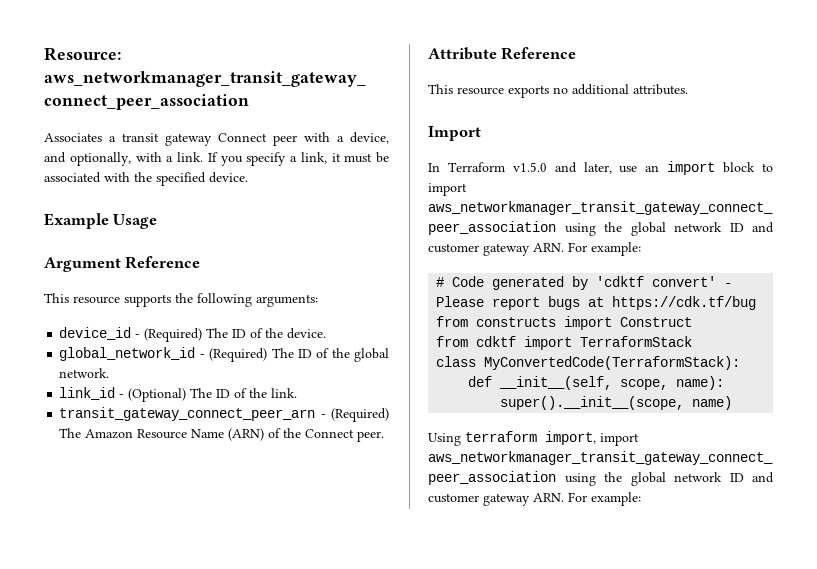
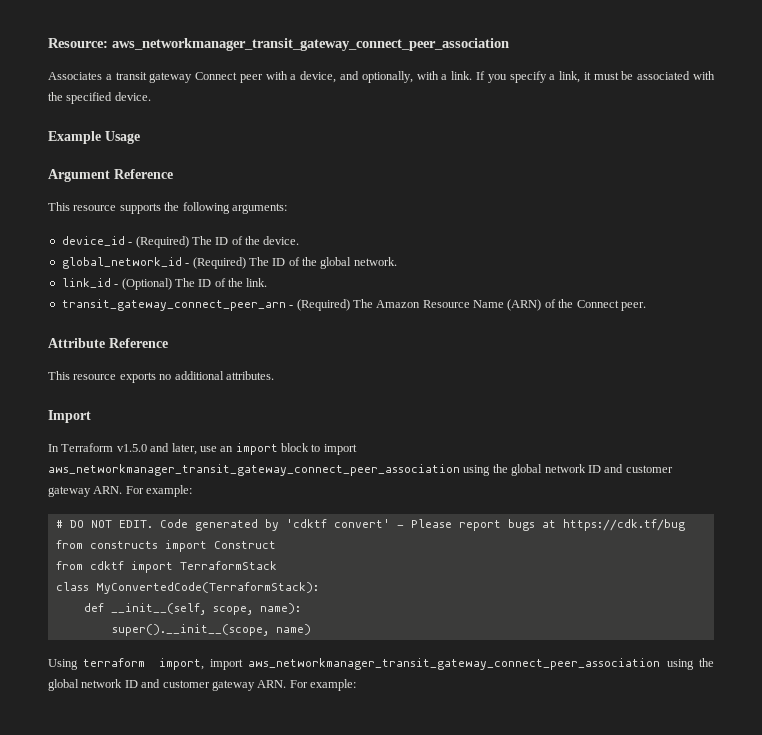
- # Code generated by 'cdktf convert' - Please report bugs at https://cdk.tf/bug
+ # DO NOT EDIT. Code generated by 'cdktf convert' - Please report bugs at https://cdk.tf/bug

